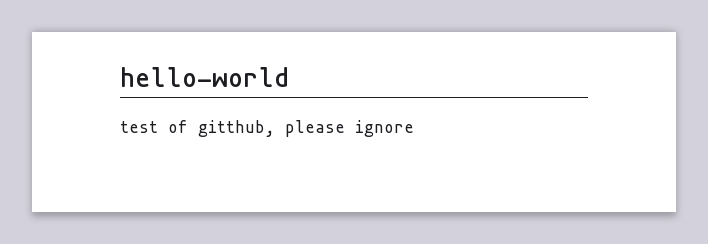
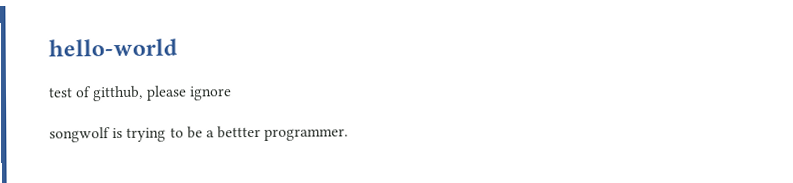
+ songwolf is trying to be a bettter programmer.

